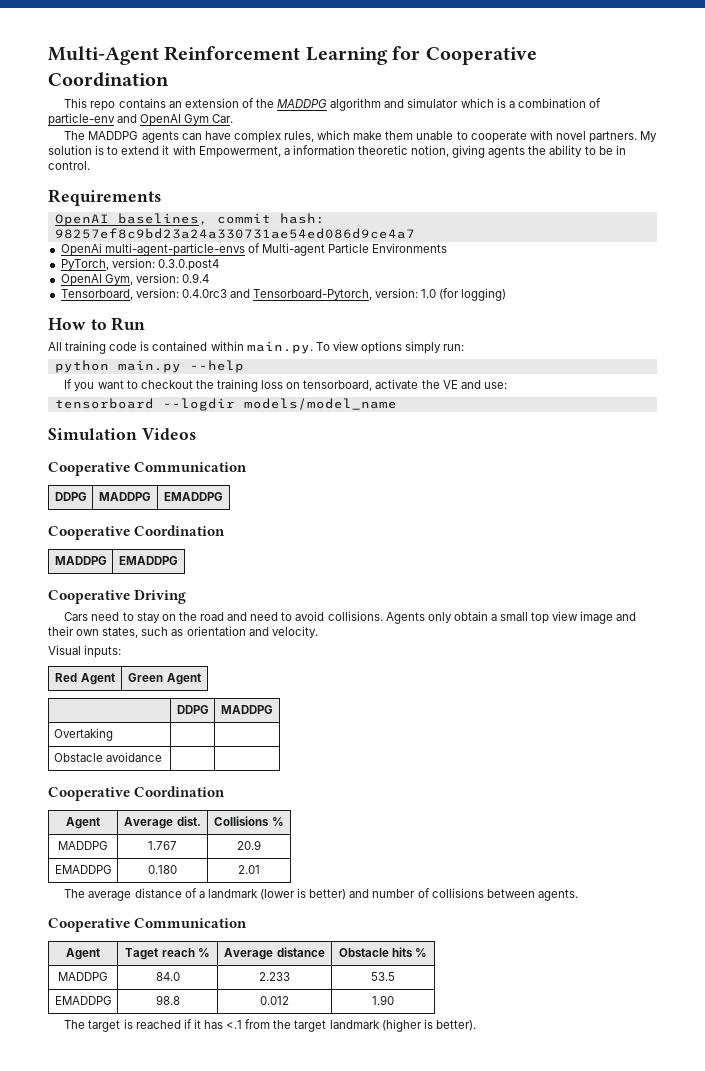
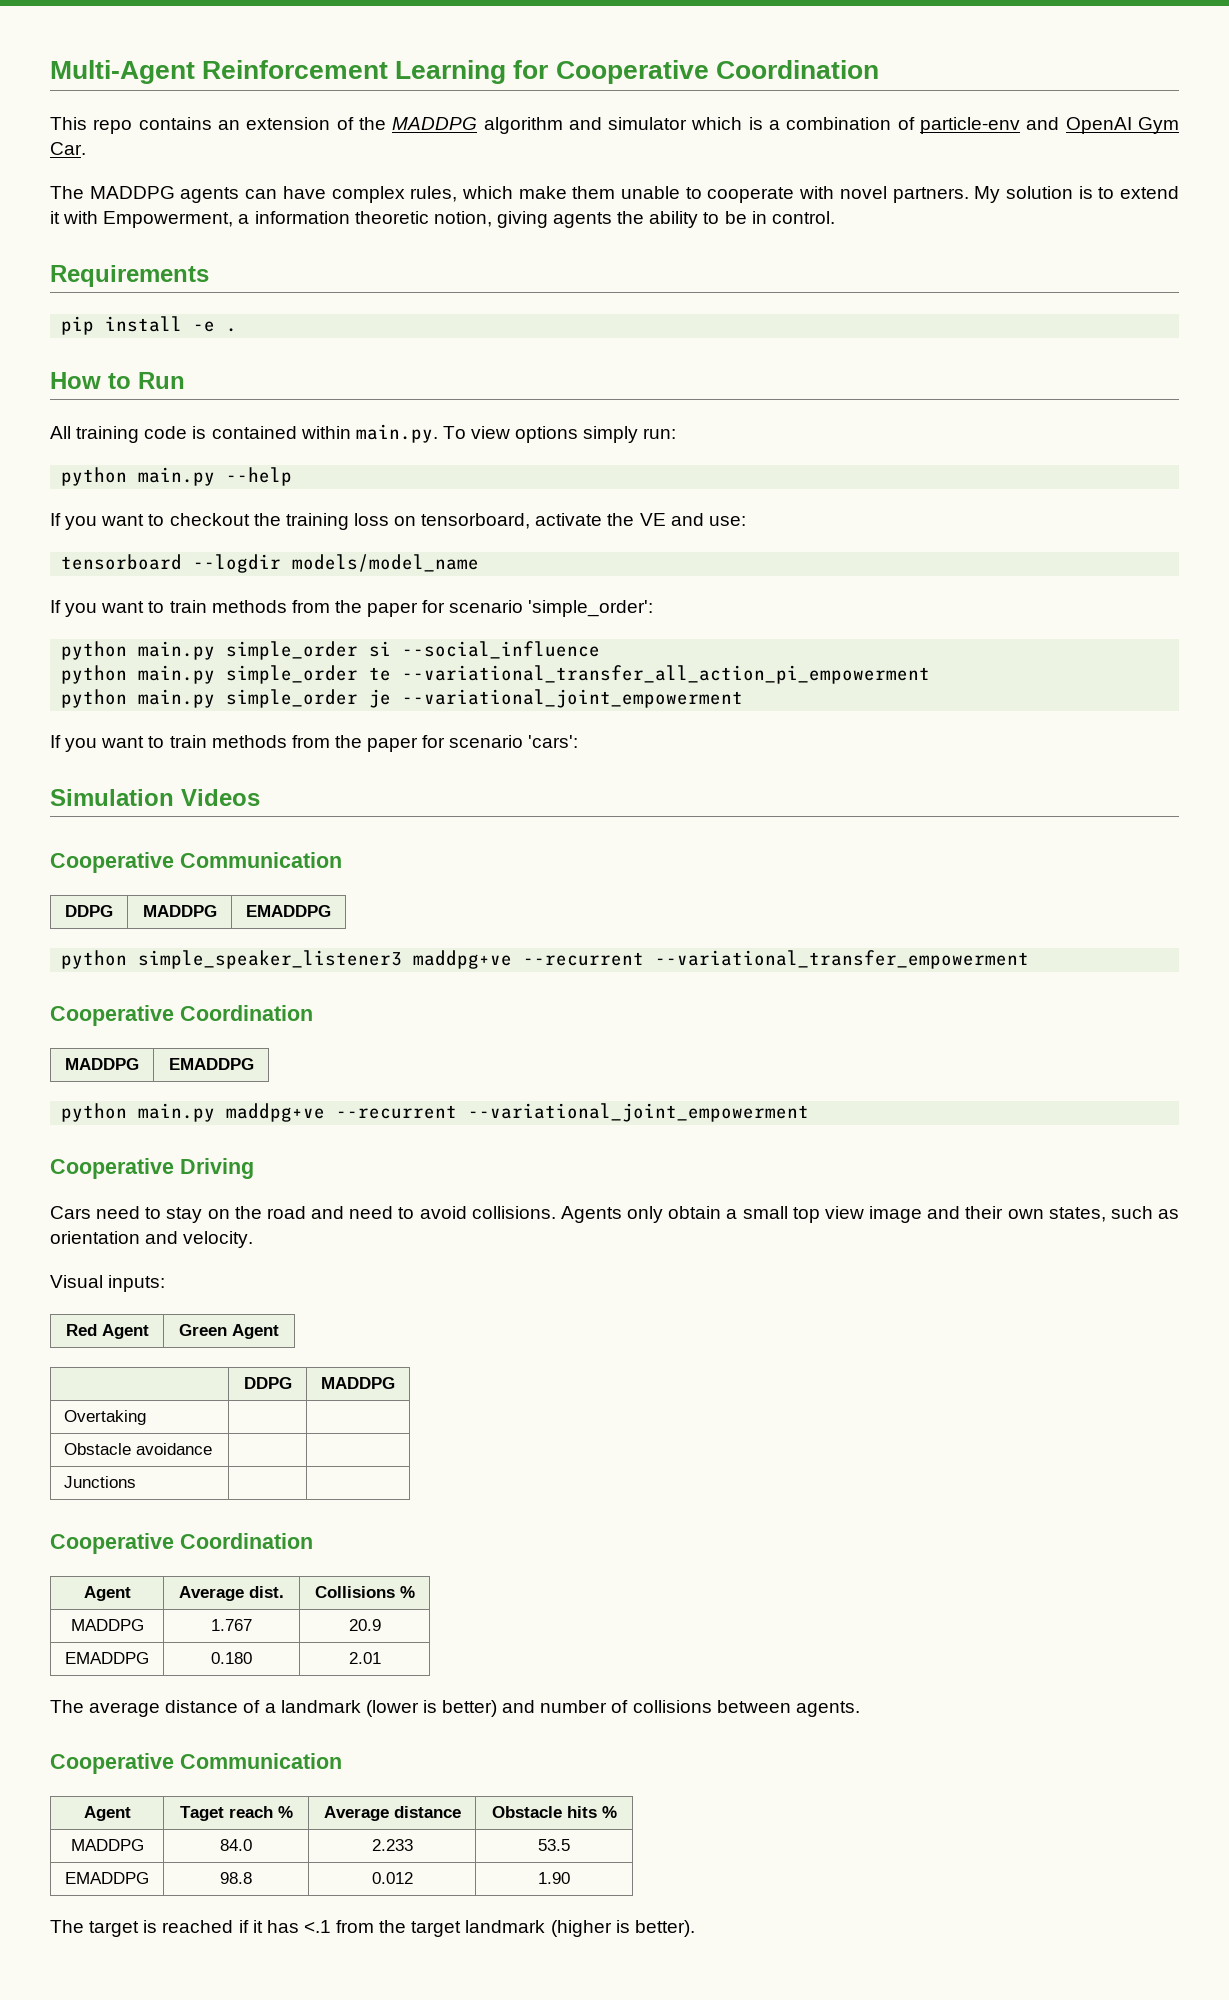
- OpenAI baselines, commit hash: 98257ef8c9bd23a24a330731ae54ed086d9ce4a7
- OpenAi multi-agent-particle-envs of Multi-agent Particle Environments
- PyTorch, version: 0.3.0.post4
- OpenAI Gym, version: 0.9.4
- Tensorboard, version: 0.4.0rc3 and Tensorboard-Pytorch, version: 1.0 (for logging)
+ pip install -e .
+ If you want to train methods from the paper for scenario 'simple_order':
+ python main.py simple_order si --social_influence
+ python main.py simple_order te --variational_transfer_all_action_pi_empowerment
+ python main.py simple_order je --variational_joint_empowerment
+ If you want to train methods from the paper for scenario 'cars':
+ python simple_speaker_listener3 maddpg+ve --recurrent --variational_transfer_empowerment
+ python main.py maddpg+ve --recurrent --variational_joint_empowerment
+ Junctions | |

